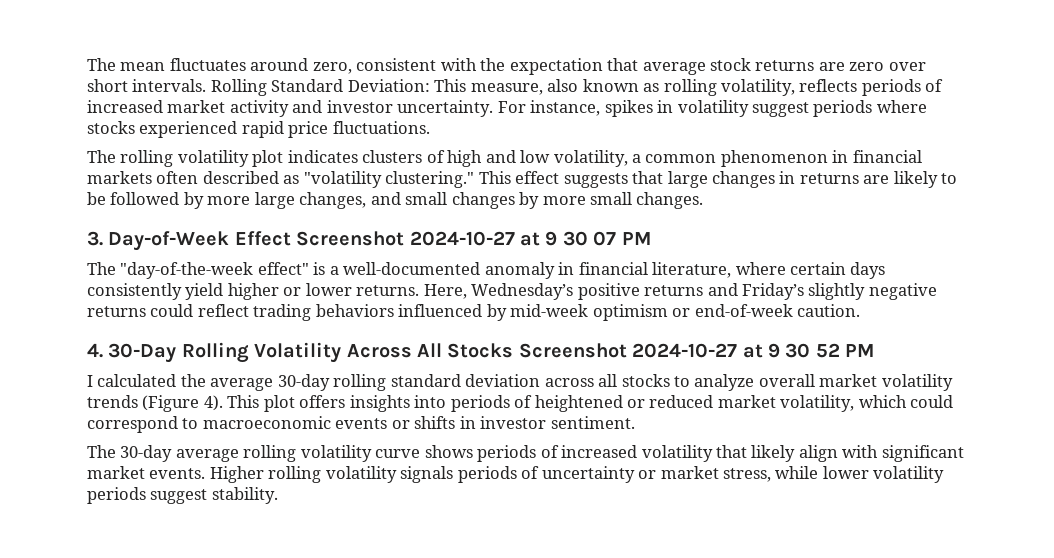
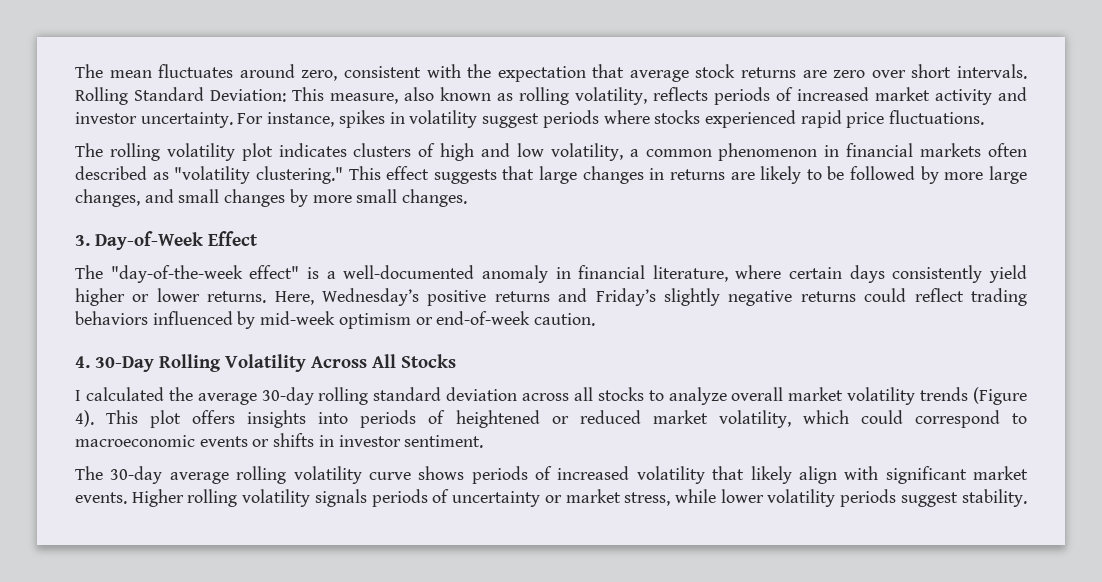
- 3. Day-of-Week Effect Screenshot 2024-10-27 at 9 30 07 PM
+ 3. Day-of-Week Effect
- 4. 30-Day Rolling Volatility Across All Stocks Screenshot 2024-10-27 at 9 30 52 PM
+ 4. 30-Day Rolling Volatility Across All Stocks

